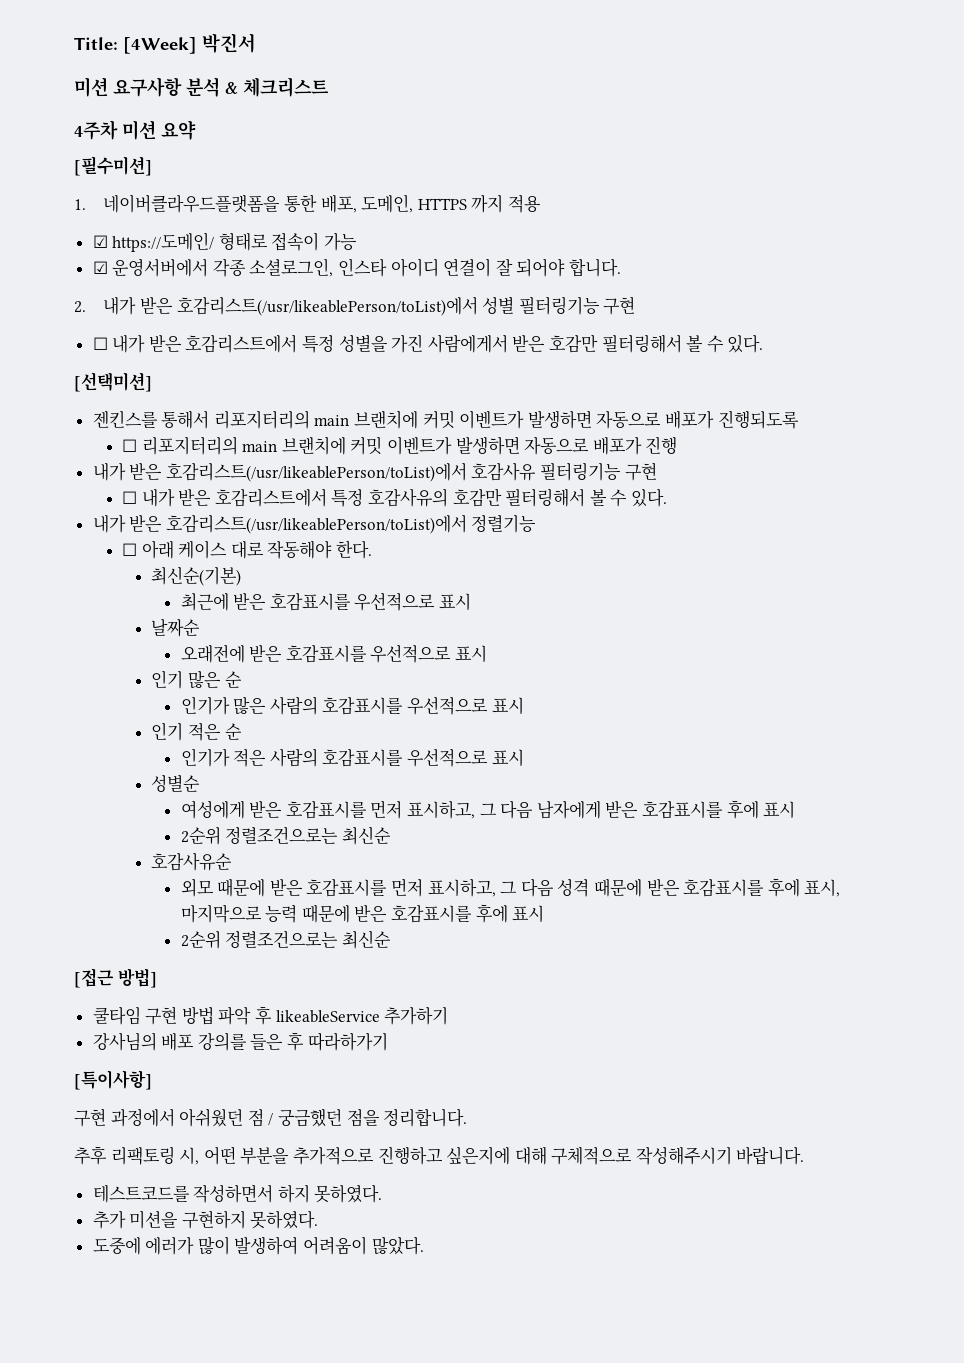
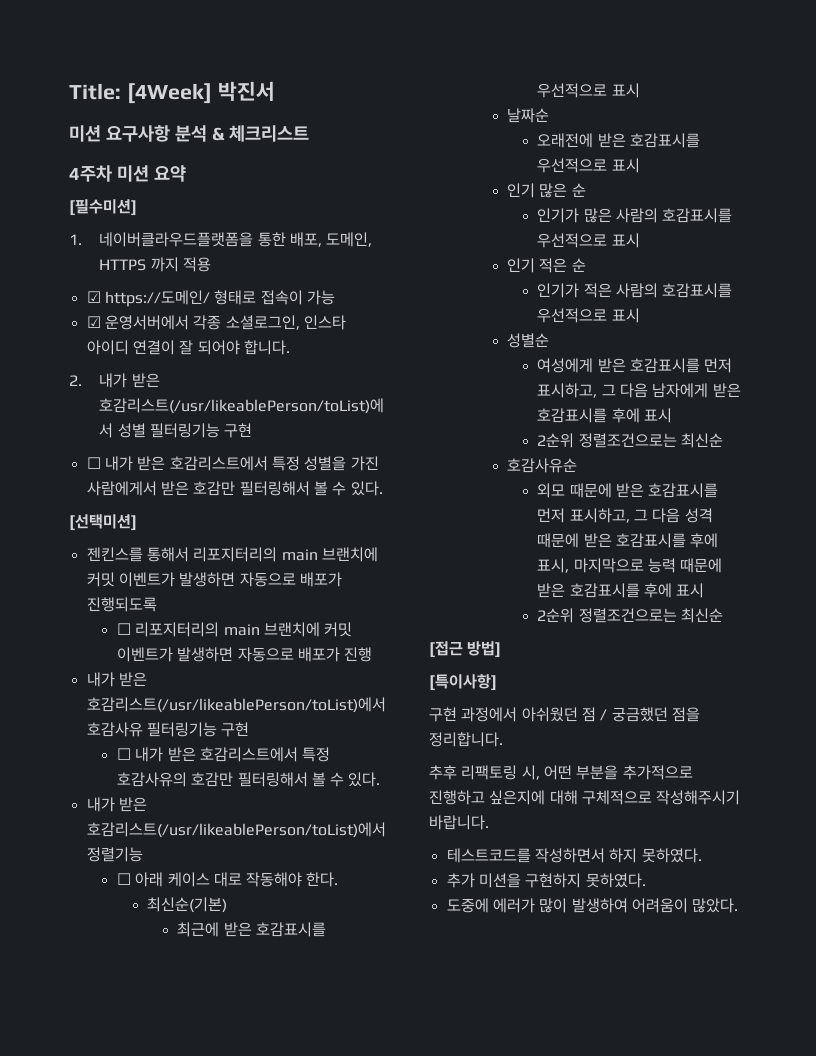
- 쿨타임 구현 방법 파악 후 likeableService 추가하기
- 강사님의 배포 강의를 들은 후 따라하가기

